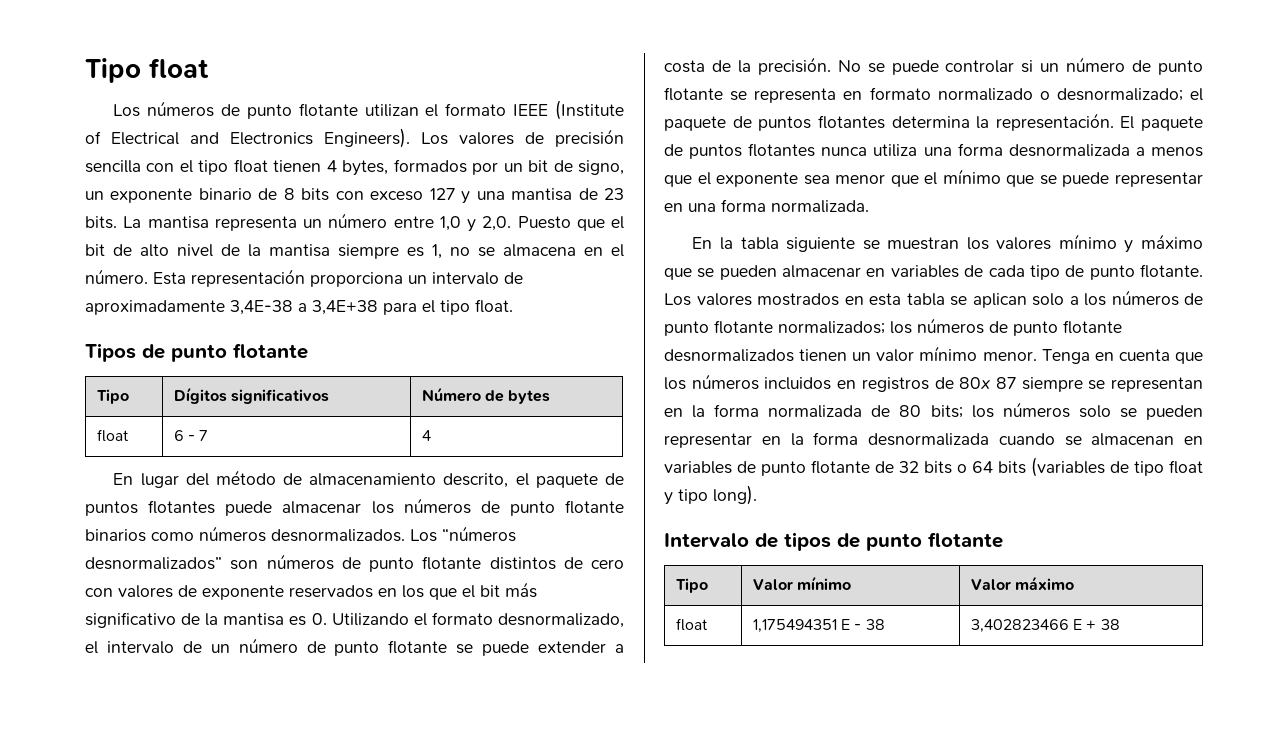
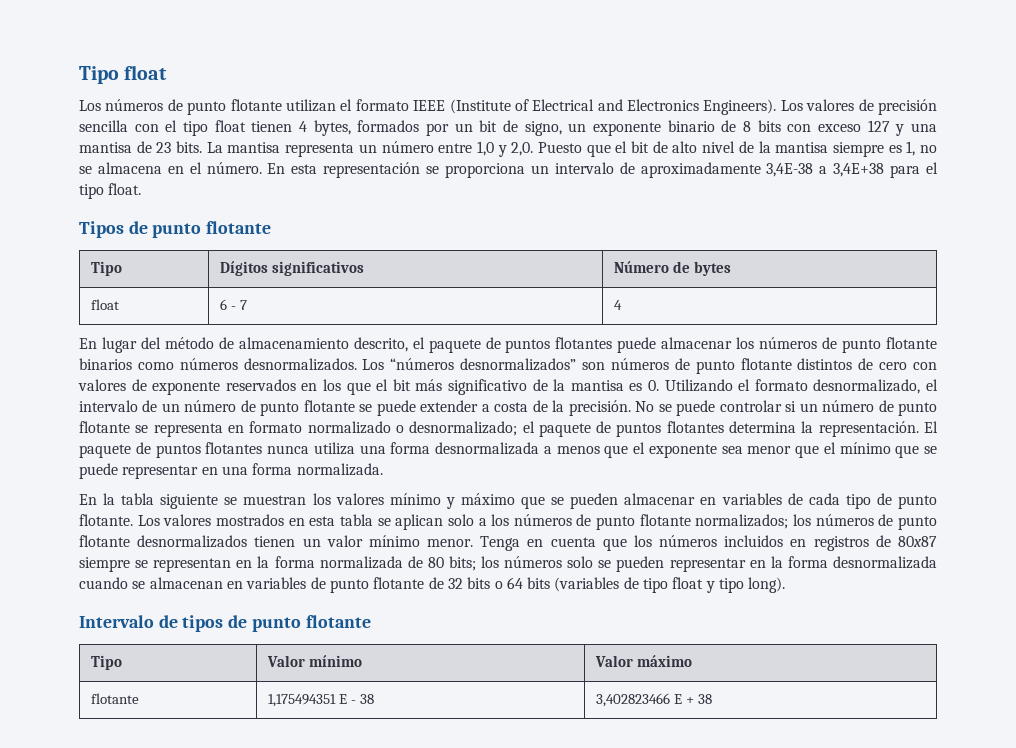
- Esta representación proporciona un intervalo de aproximadamente 3,4E-38 a 3,4E+38 para el tipo float.
+ En esta representación se proporciona un intervalo de aproximadamente 3,4E-38 a 3,4E+38 para el tipo float.
- Tenga en cuenta que los números incluidos en registros de 80x 87 siempre se representan en la forma normalizada de 80 bits; los números solo se pueden representar en la forma desnormalizada cuando se almacenan en variables de punto flotante de 32 bits o 64 bits (variables de tipo float y tipo long).
+ Tenga en cuenta que los números incluidos en registros de 80x87 siempre se representan en la forma normalizada de 80 bits; los números solo se pueden representar en la forma desnormalizada cuando se almacenan en variables de punto flotante de 32 bits o 64 bits (variables de tipo float y tipo long).
- float | 1,175494351 E - 38 | 3,402823466 E + 38
+ flotante | 1,175494351 E - 38 | 3,402823466 E + 38

